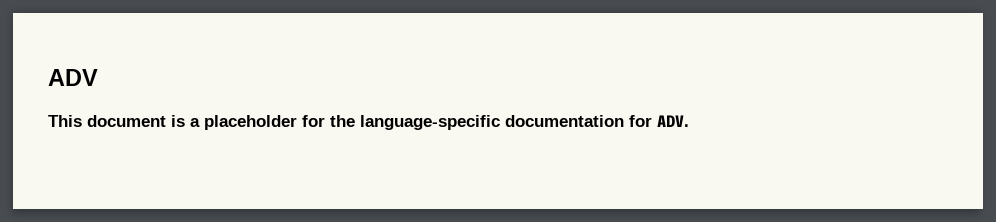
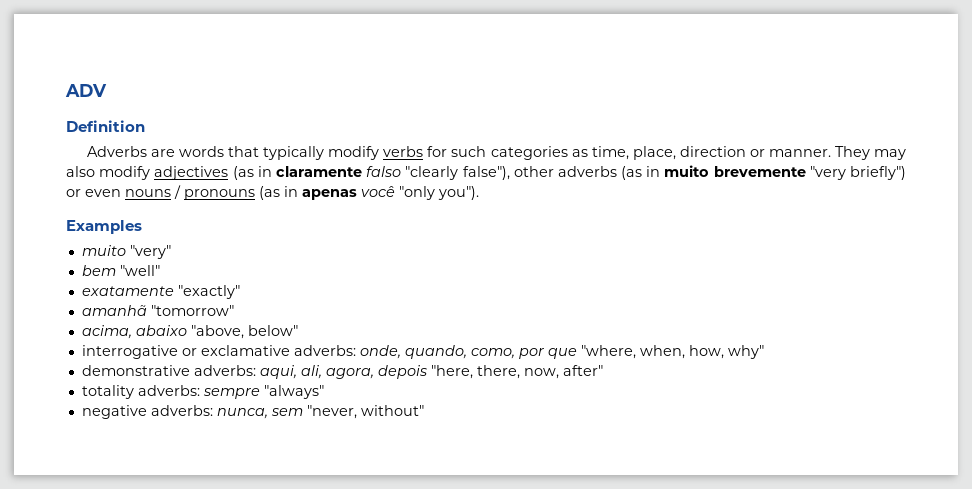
- This document is a placeholder for the language-specific documentation for ADV.
+ Definition
+ Adverbs are words that typically modify verbs for such categories as time, place, direction or manner. They may also modify adjectives (as in claramente falso "clearly false"), other adverbs (as in muito brevemente "very briefly") or even nouns / pronouns (as in apenas você "only you").
+ Examples
+ muito "very"
+ bem "well"
+ exatamente "exactly"
+ amanhã "tomorrow"
+ acima, abaixo "above, below"
+ interrogative or exclamative adverbs: onde, quando, como, por que "where, when, how, why"
+ demonstrative adverbs: aqui, ali, agora, depois "here, there, now, after"
+ totality adverbs: sempre "always"
+ negative adverbs: nunca, sem "never, without"

